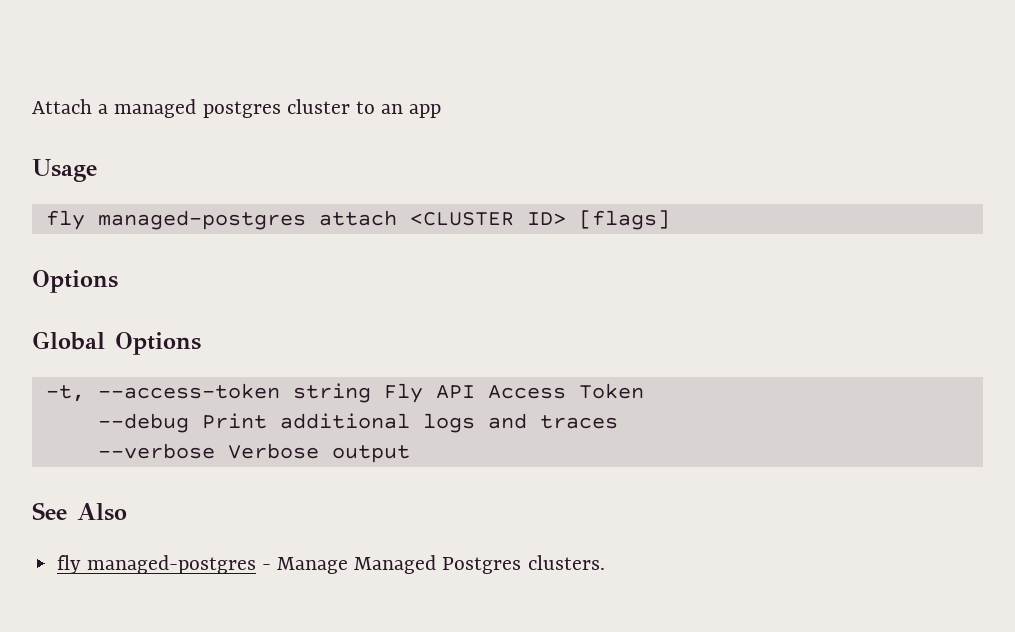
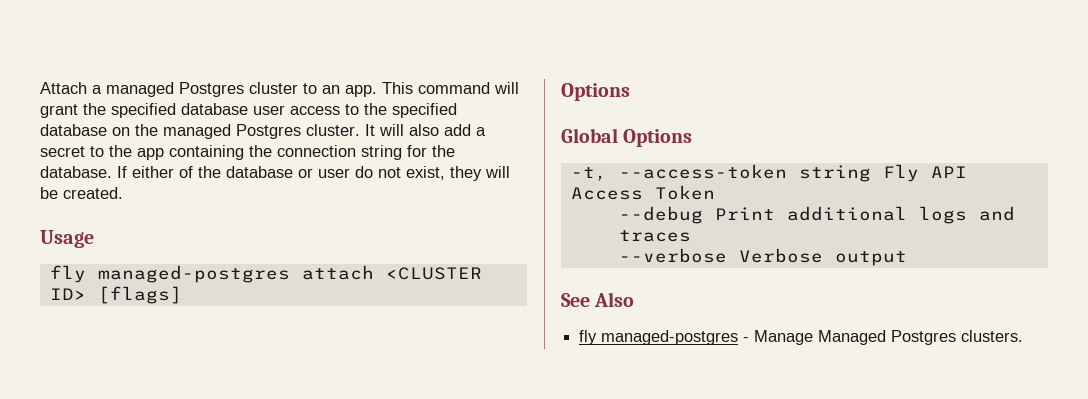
- Attach a managed postgres cluster to an app
+ Attach a managed Postgres cluster to an app. This command will grant the specified database user access to the specified database on the managed Postgres cluster. It will also add a secret to the app containing the connection string for the database. If either of the database or user do not exist, they will be created.

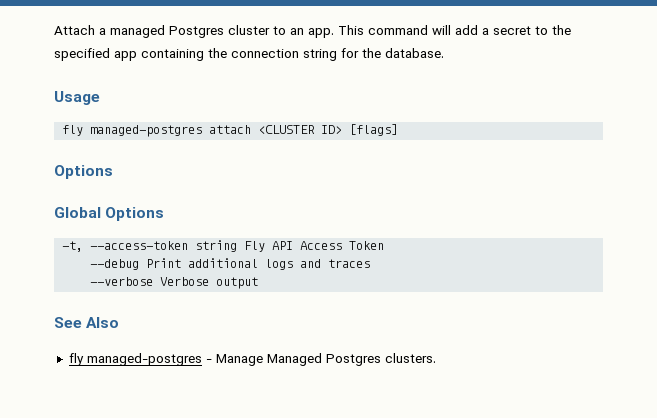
- This command will grant the specified database user access to the specified database on the managed Postgres cluster. It will also add a secret to the app containing the connection string for the database. If either of the database or user do not exist, they will be created.
+ This command will add a secret to the specified app containing the connection string for the database.

